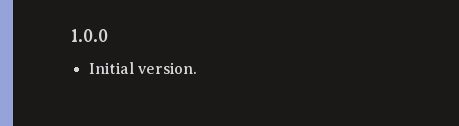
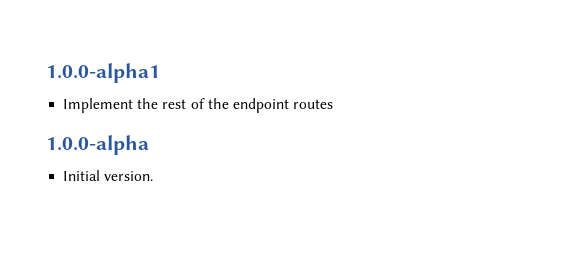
- 1.0.0
+ 1.0.0-alpha1
+ Implement the rest of the endpoint routes
+ 1.0.0-alpha

